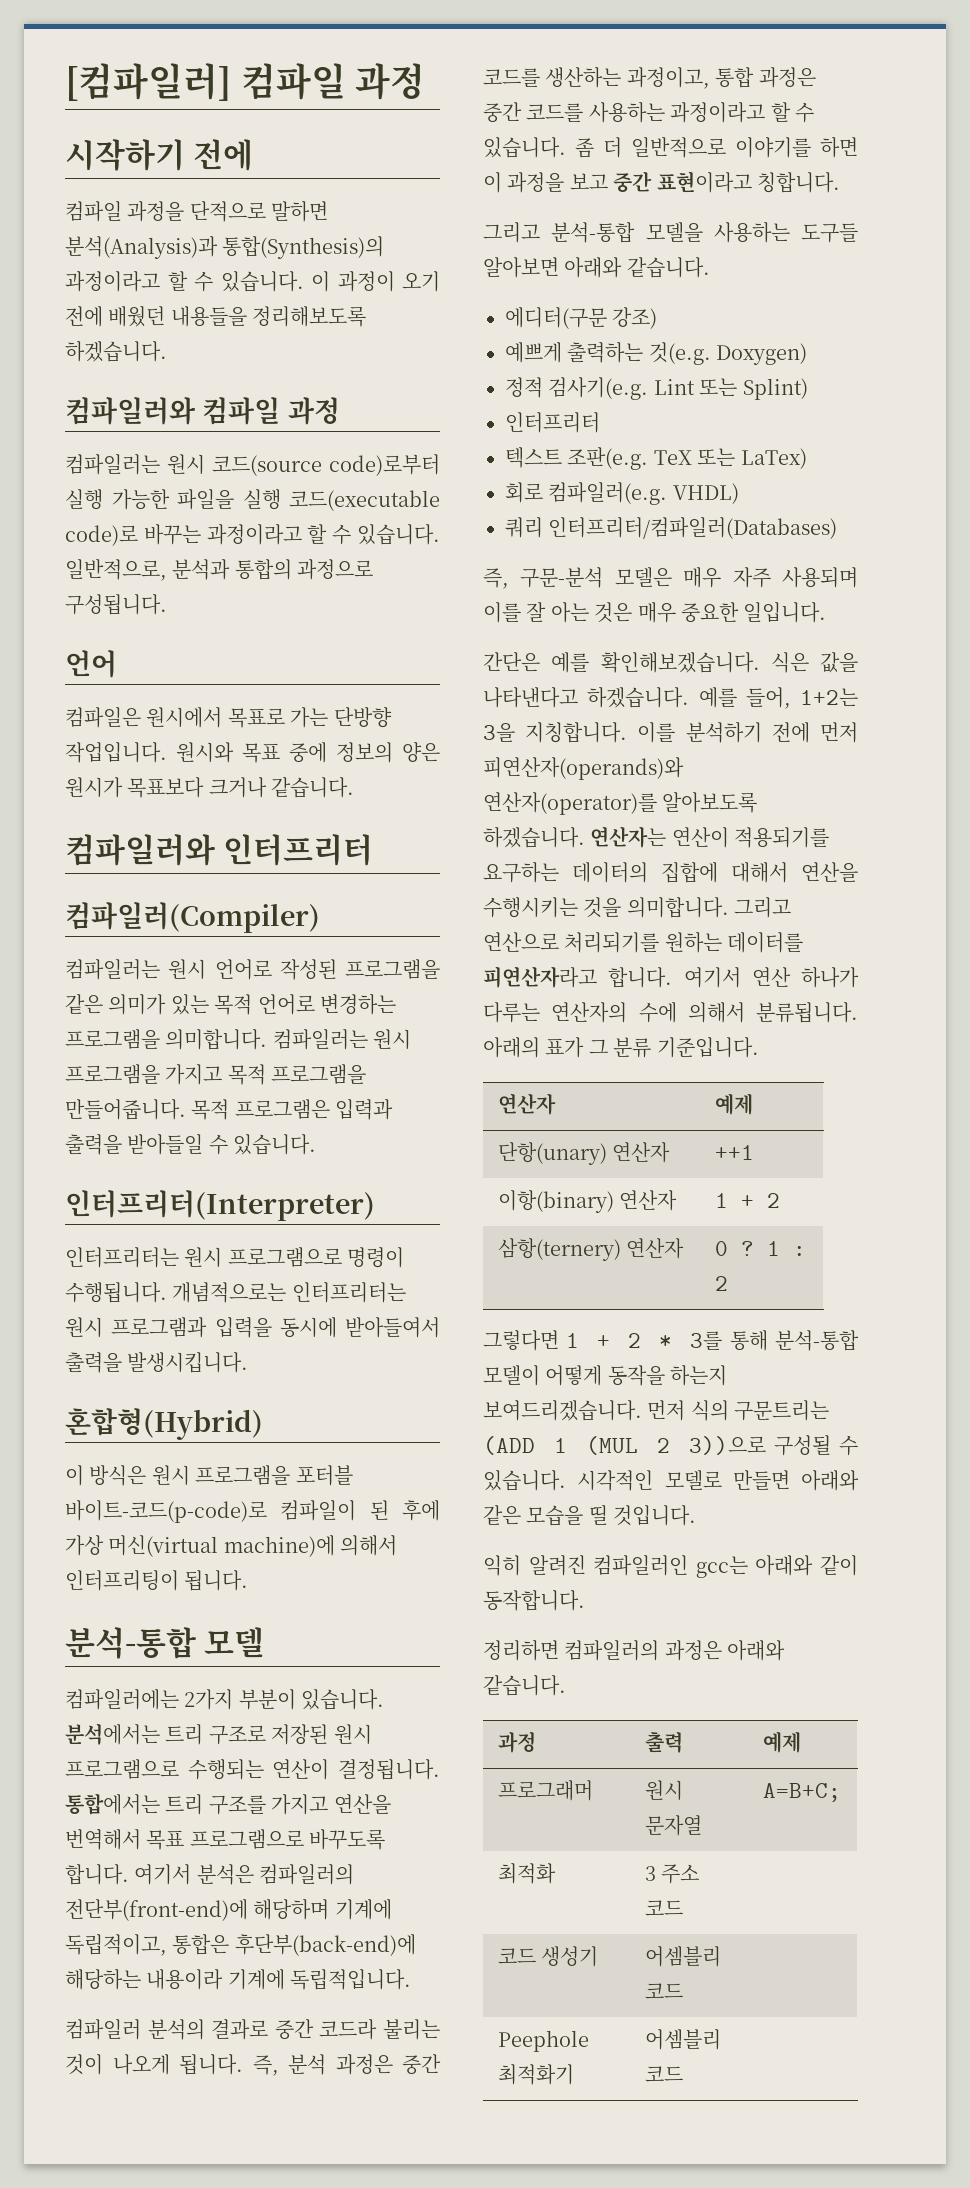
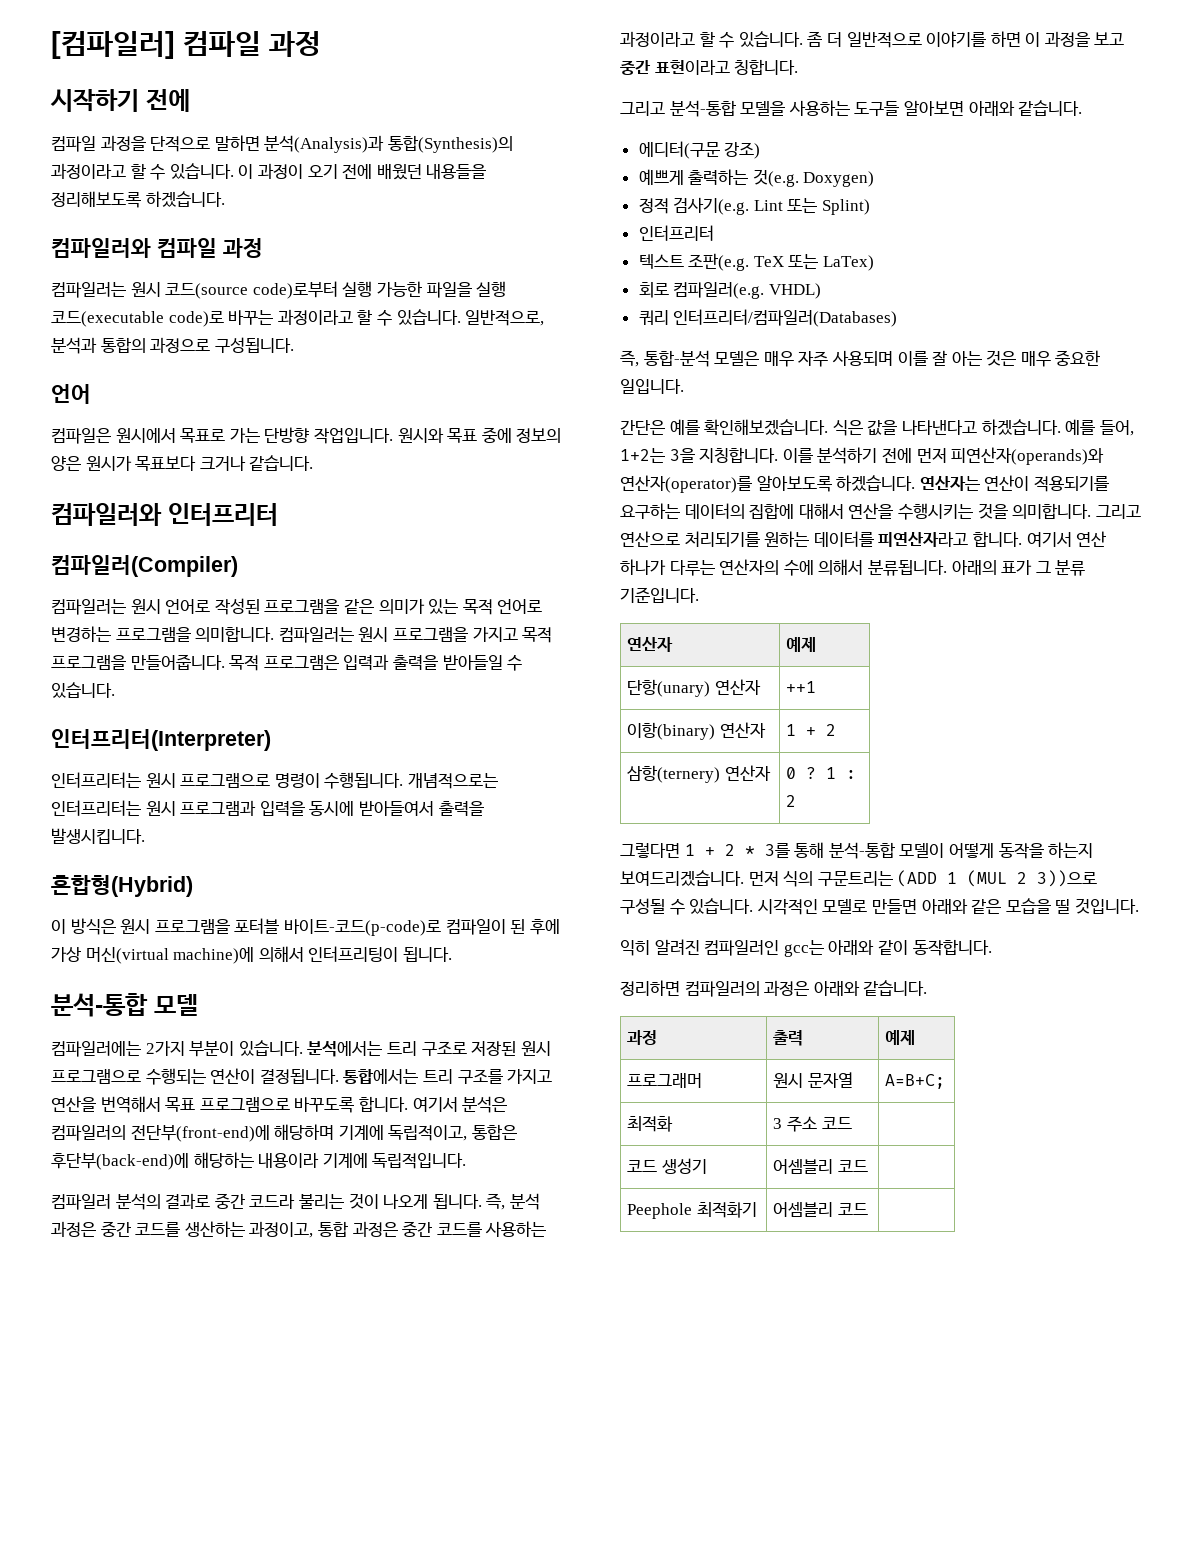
- 즉, 구문-분석 모델은 매우 자주 사용되며 이를 잘 아는 것은 매우 중요한 일입니다.
+ 즉, 통합-분석 모델은 매우 자주 사용되며 이를 잘 아는 것은 매우 중요한 일입니다.

